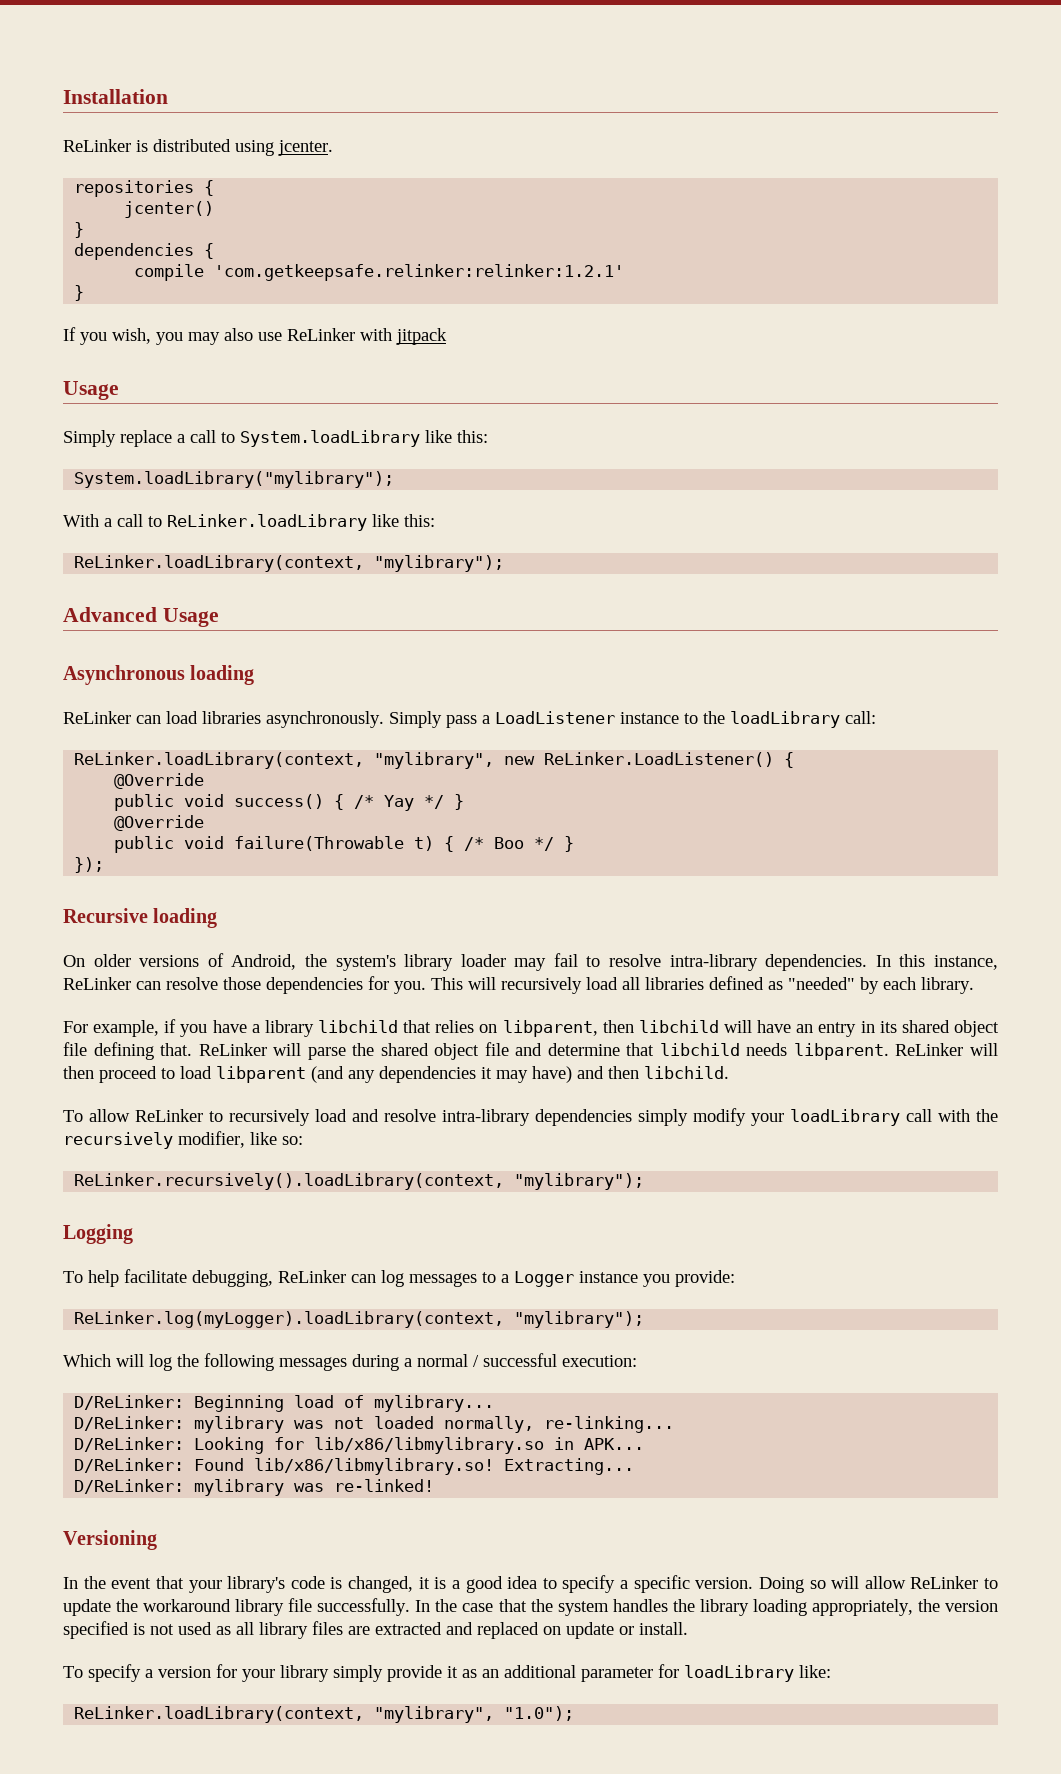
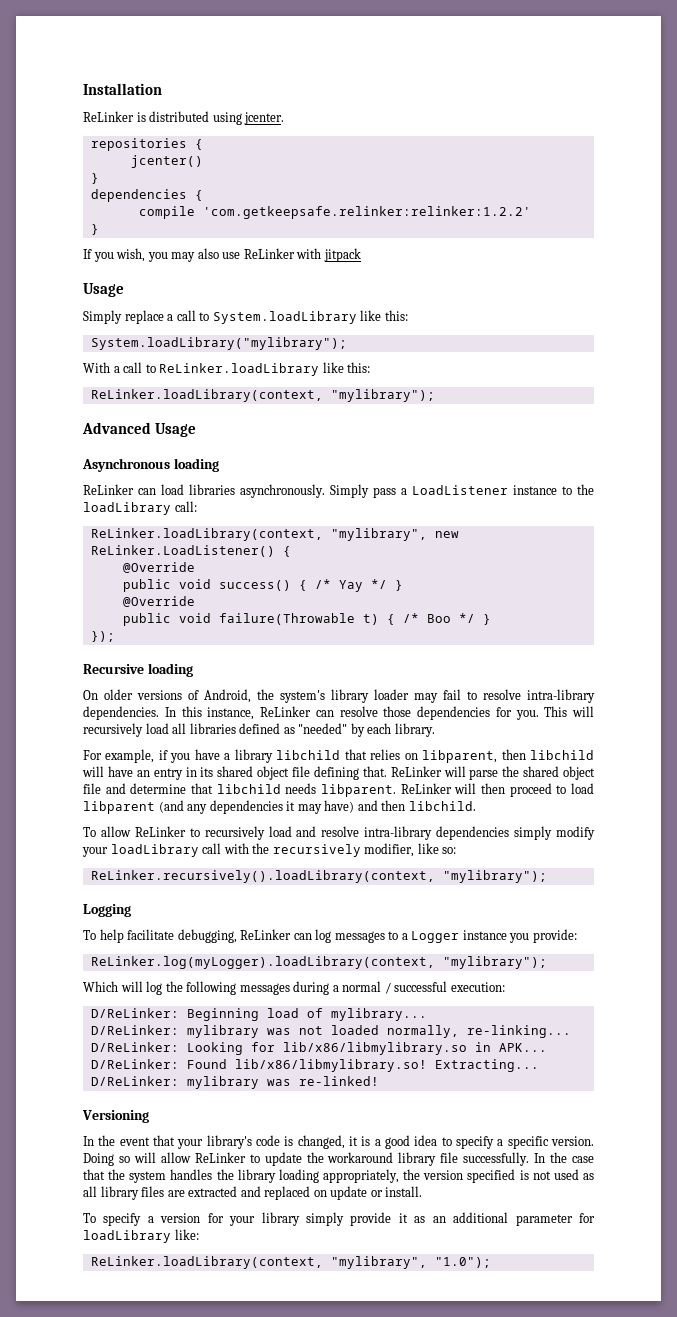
- compile 'com.getkeepsafe.relinker:relinker:1.2.1'
+ compile 'com.getkeepsafe.relinker:relinker:1.2.2'

